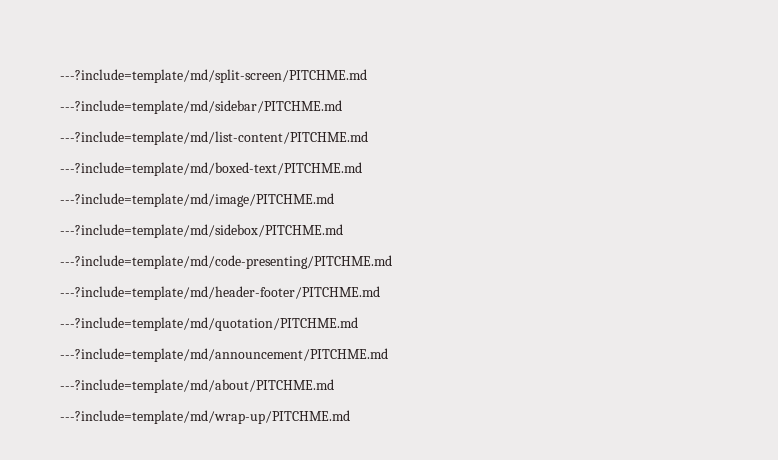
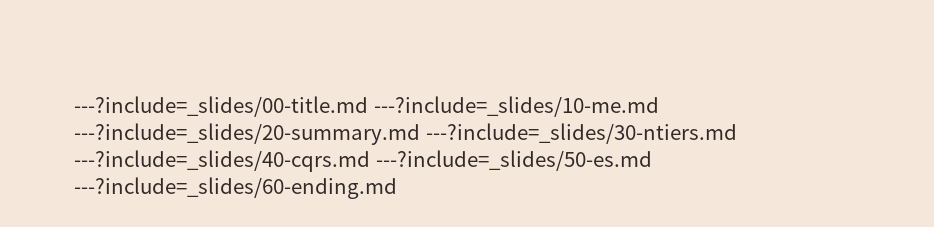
- ---?include=template/md/split-screen/PITCHME.md
- ---?include=template/md/sidebar/PITCHME.md
- ---?include=template/md/list-content/PITCHME.md
- ---?include=template/md/boxed-text/PITCHME.md
- ---?include=template/md/image/PITCHME.md
- ---?include=template/md/sidebox/PITCHME.md
- ---?include=template/md/code-presenting/PITCHME.md
- ---?include=template/md/header-footer/PITCHME.md
- ---?include=template/md/quotation/PITCHME.md
- ---?include=template/md/announcement/PITCHME.md
- ---?include=template/md/about/PITCHME.md
- ---?include=template/md/wrap-up/PITCHME.md
+ ---?include=_slides/00-title.md ---?include=_slides/10-me.md ---?include=_slides/20-summary.md ---?include=_slides/30-ntiers.md ---?include=_slides/40-cqrs.md ---?include=_slides/50-es.md ---?include=_slides/60-ending.md

